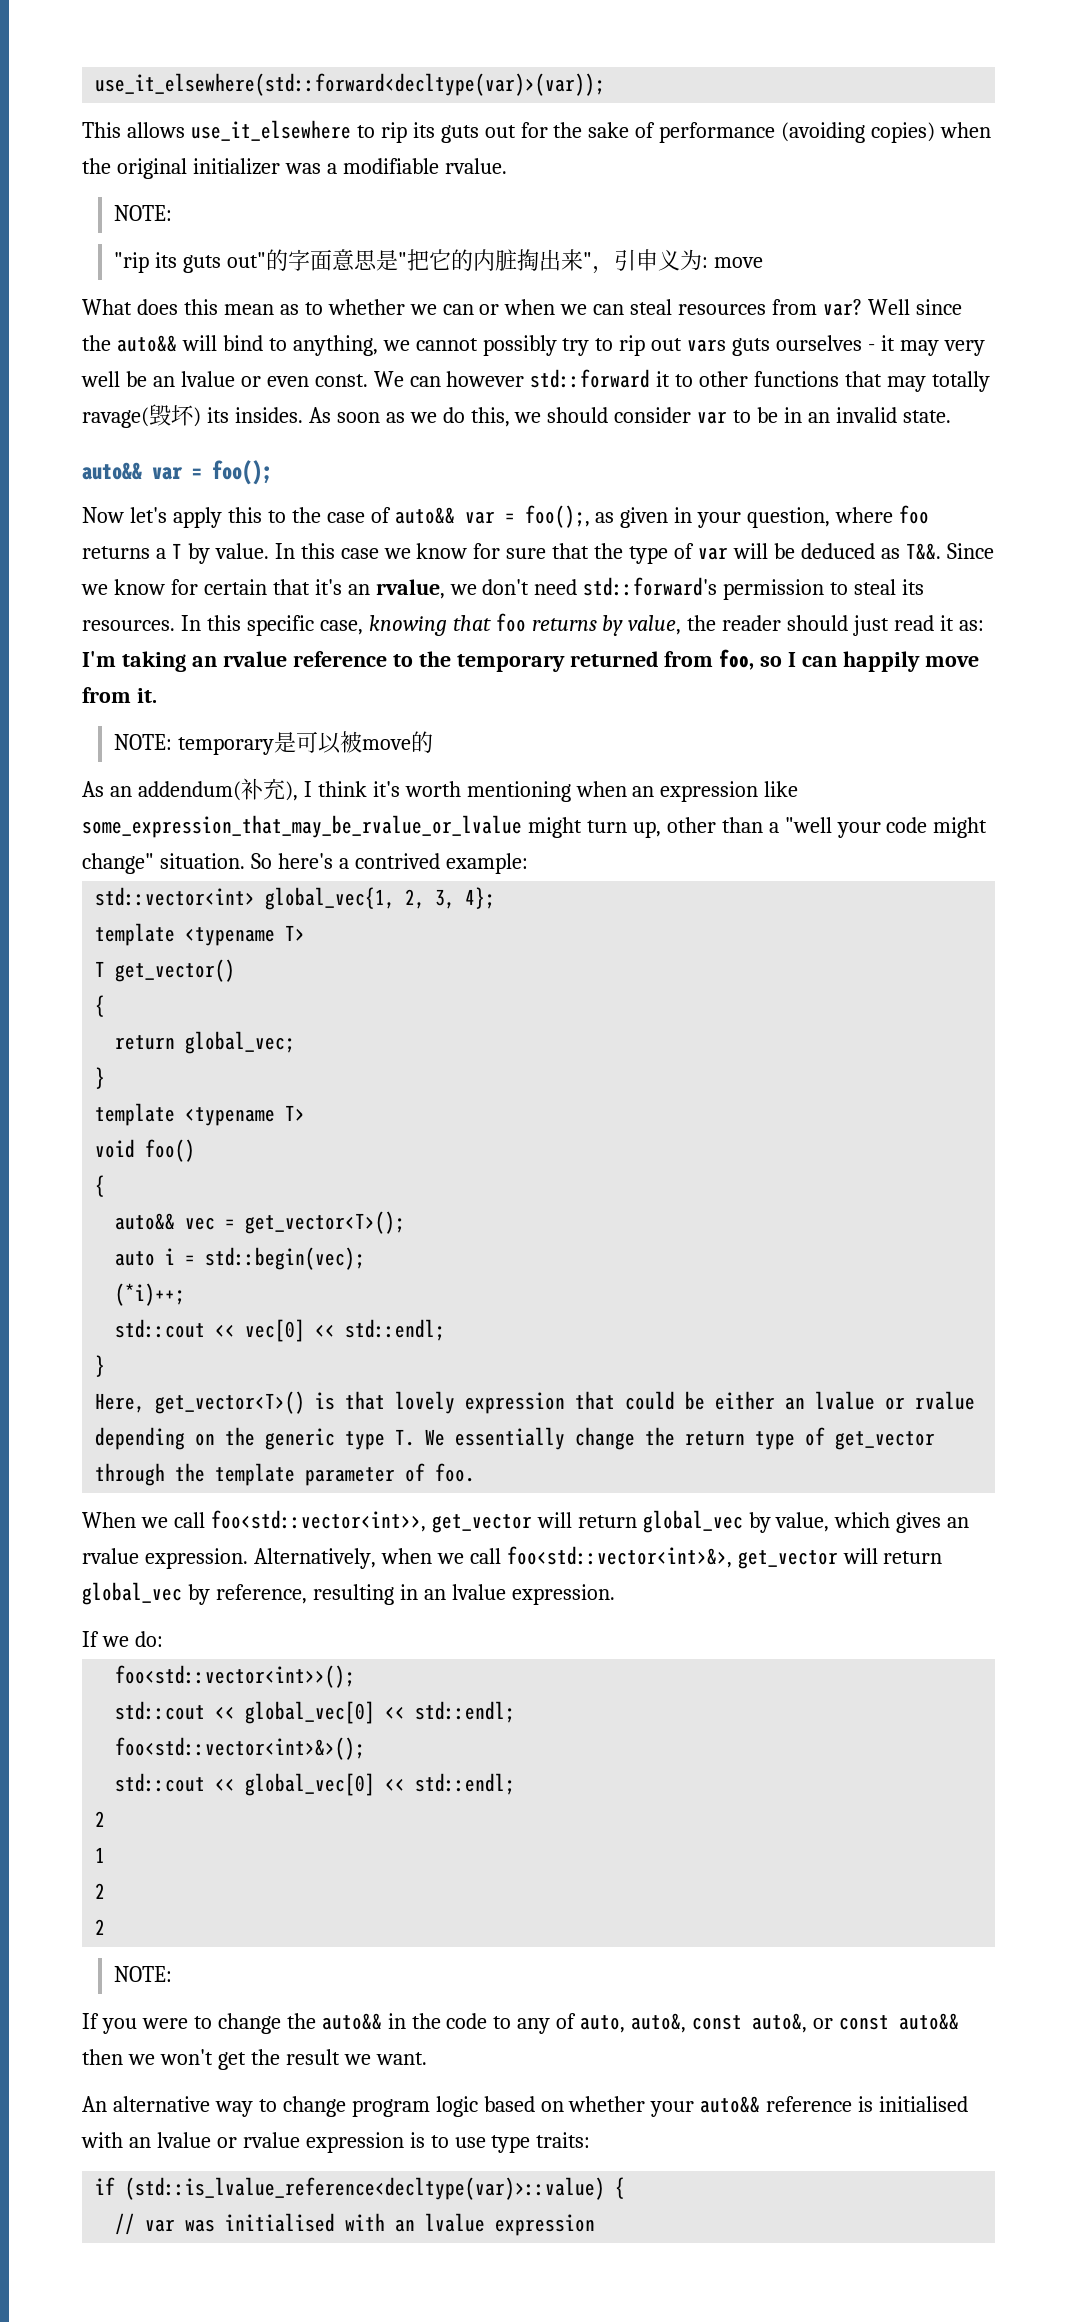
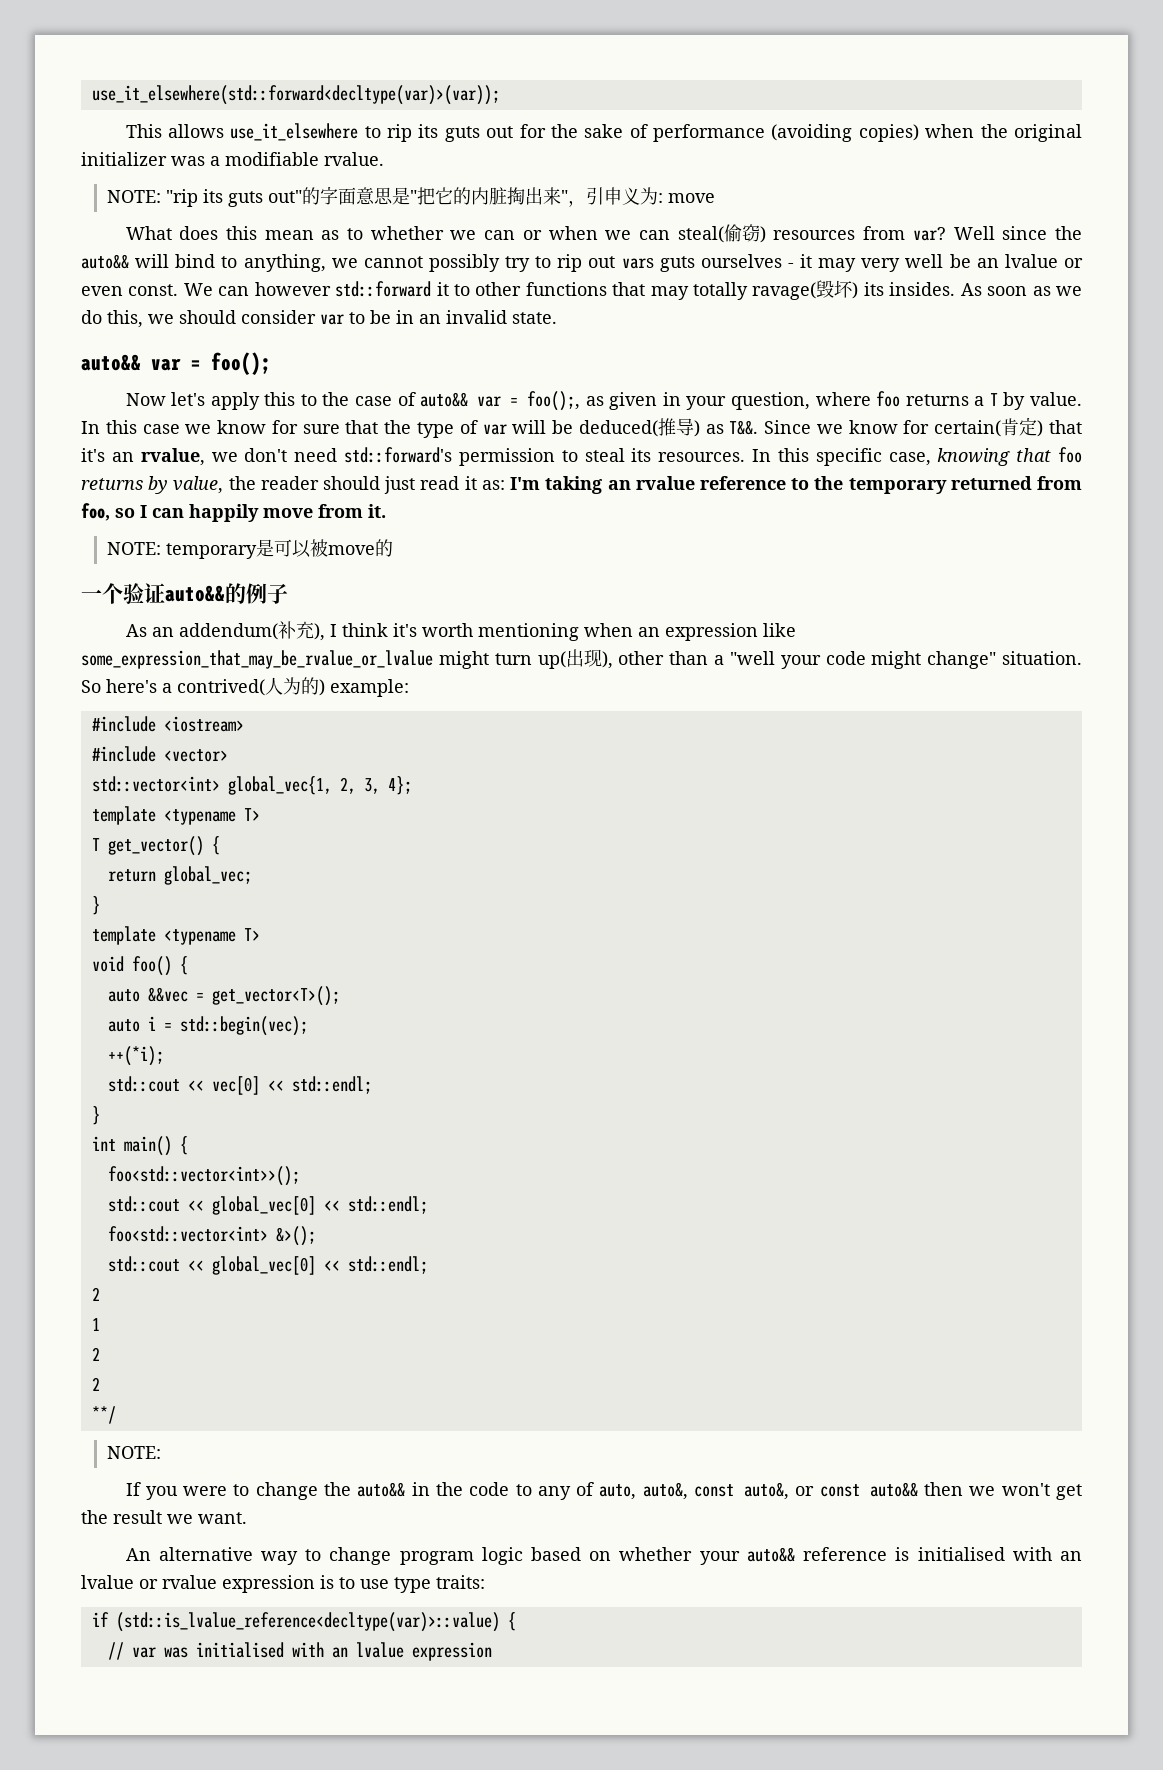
  This allows use_it_elsewhere to rip its guts out for the sake of performance (avoiding copies) when the original initializer was a modifiable rvalue.
- NOTE:
- "rip its guts out"的字面意思是"把它的内脏掏出来"，引申义为: move
+ NOTE: "rip its guts out"的字面意思是"把它的内脏掏出来"，引申义为: move
- What does this mean as to whether we can or when we can steal resources from var?
+ What does this mean as to whether we can or when we can steal(偷窃) resources from var?
- In this case we know for sure that the type of var will be deduced as T&&. Since we know for certain that it's an rvalue, we don't need std::forward's permission to steal its resources.
+ In this case we know for sure that the type of var will be deduced(推导) as T&&. Since we know for certain(肯定) that it's an rvalue, we don't need std::forward's permission to steal its resources.
+ 一个验证auto&&的例子
- As an addendum(补充), I think it's worth mentioning when an expression like some_expression_that_may_be_rvalue_or_lvalue might turn up, other than a "well your code might change" situation.
+ As an addendum(补充), I think it's worth mentioning when an expression like some_expression_that_may_be_rvalue_or_lvalue might turn up(出现), other than a "well your code might change" situation.
- So here's a contrived example:
+ So here's a contrived(人为的) example:
+ #include <iostream>
+ #include <vector>
- T get_vector()
- {
+ T get_vector() {
- void foo()
- {
- auto&& vec = get_vector<T>();
+ void foo() {
+ auto &&vec = get_vector<T>();
- (*i)++;
+ ++(*i);
- Here, get_vector<T>() is that lovely expression that could be either an lvalue or rvalue depending on the generic type T. We essentially change the return type of get_vector through the template parameter of foo.
- When we call foo<std::vector<int>>, get_vector will return global_vec by value, which gives an rvalue expression. Alternatively, when we call foo<std::vector<int>&>, get_vector will return global_vec by reference, resulting in an lvalue expression.
- If we do:
+ int main() {
- foo<std::vector<int>&>();
+ foo<std::vector<int> &>();
+ **/

